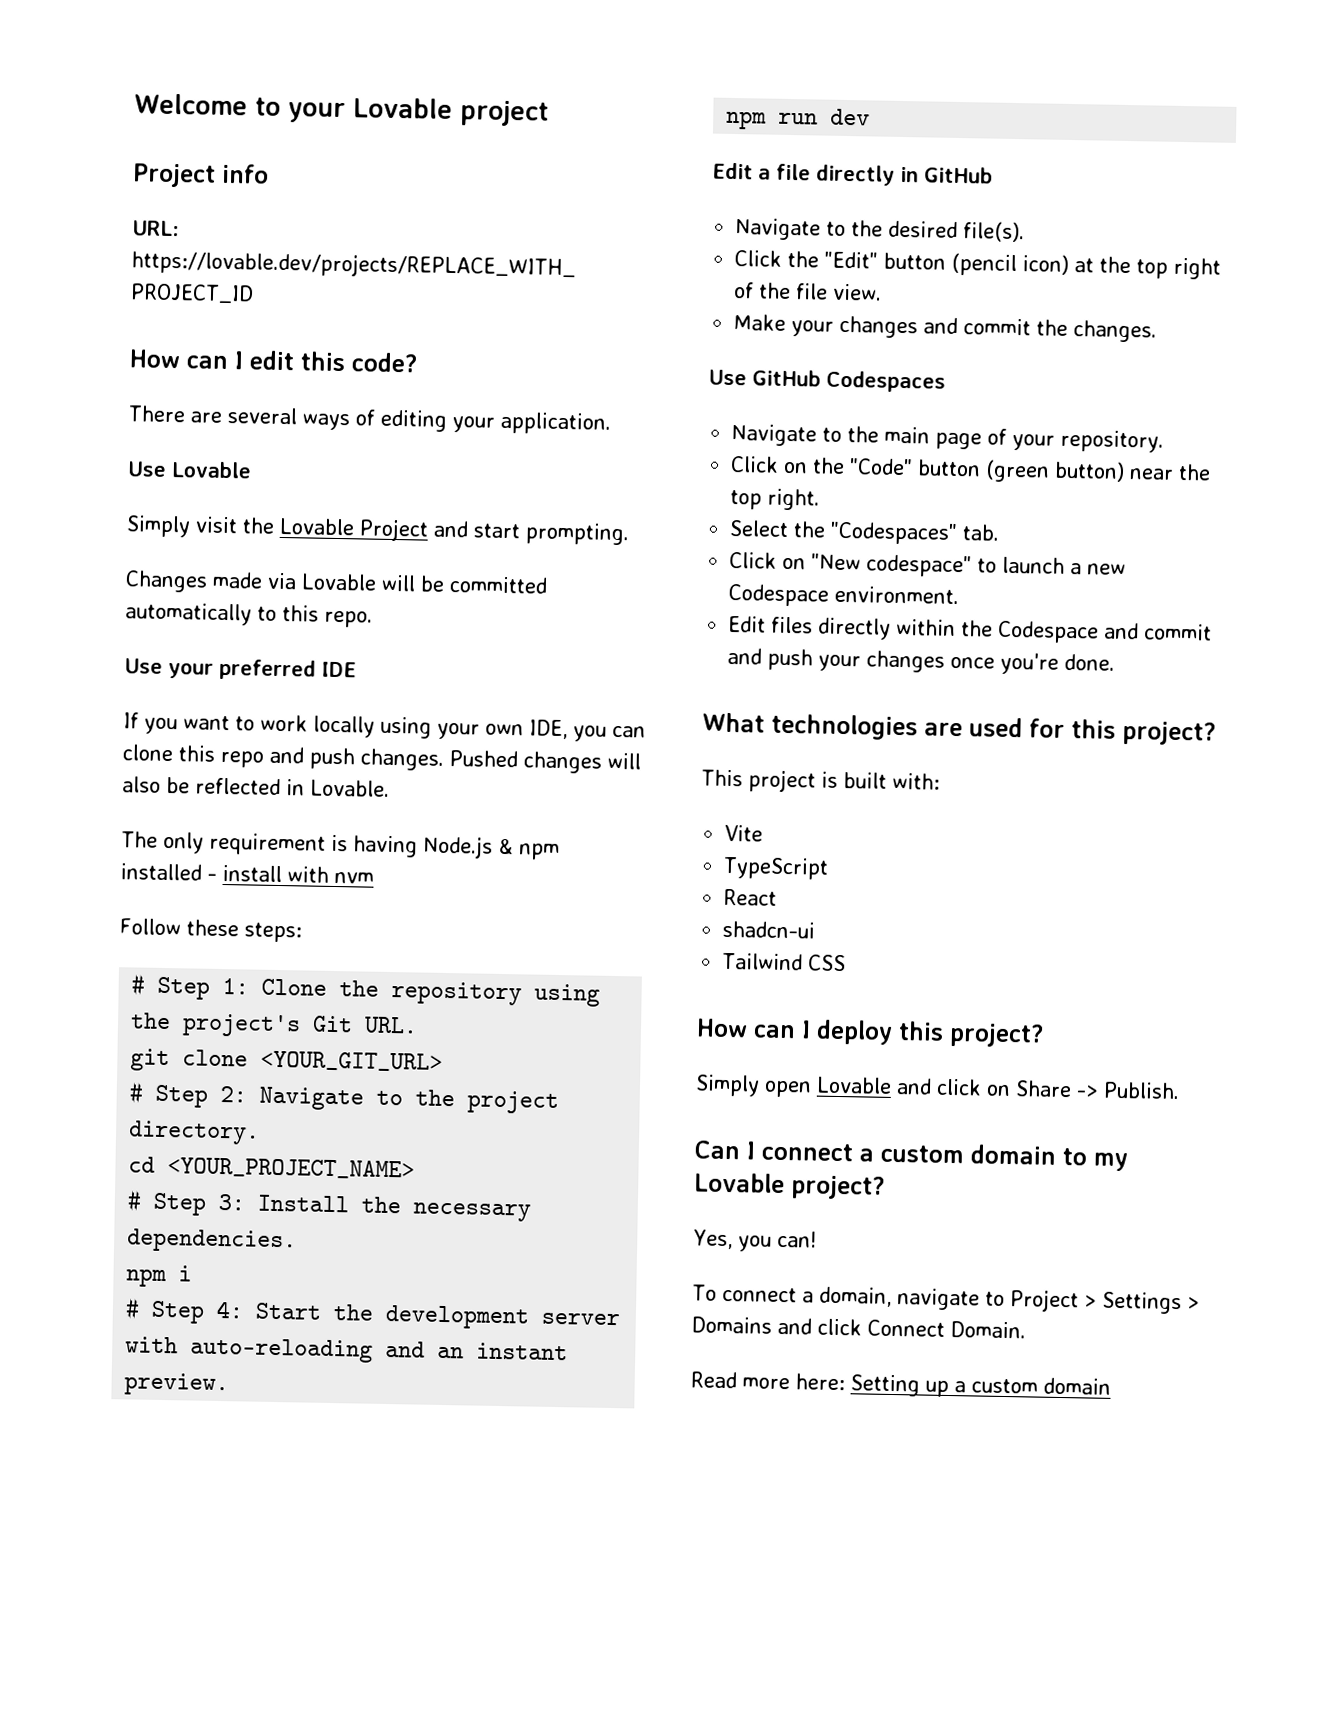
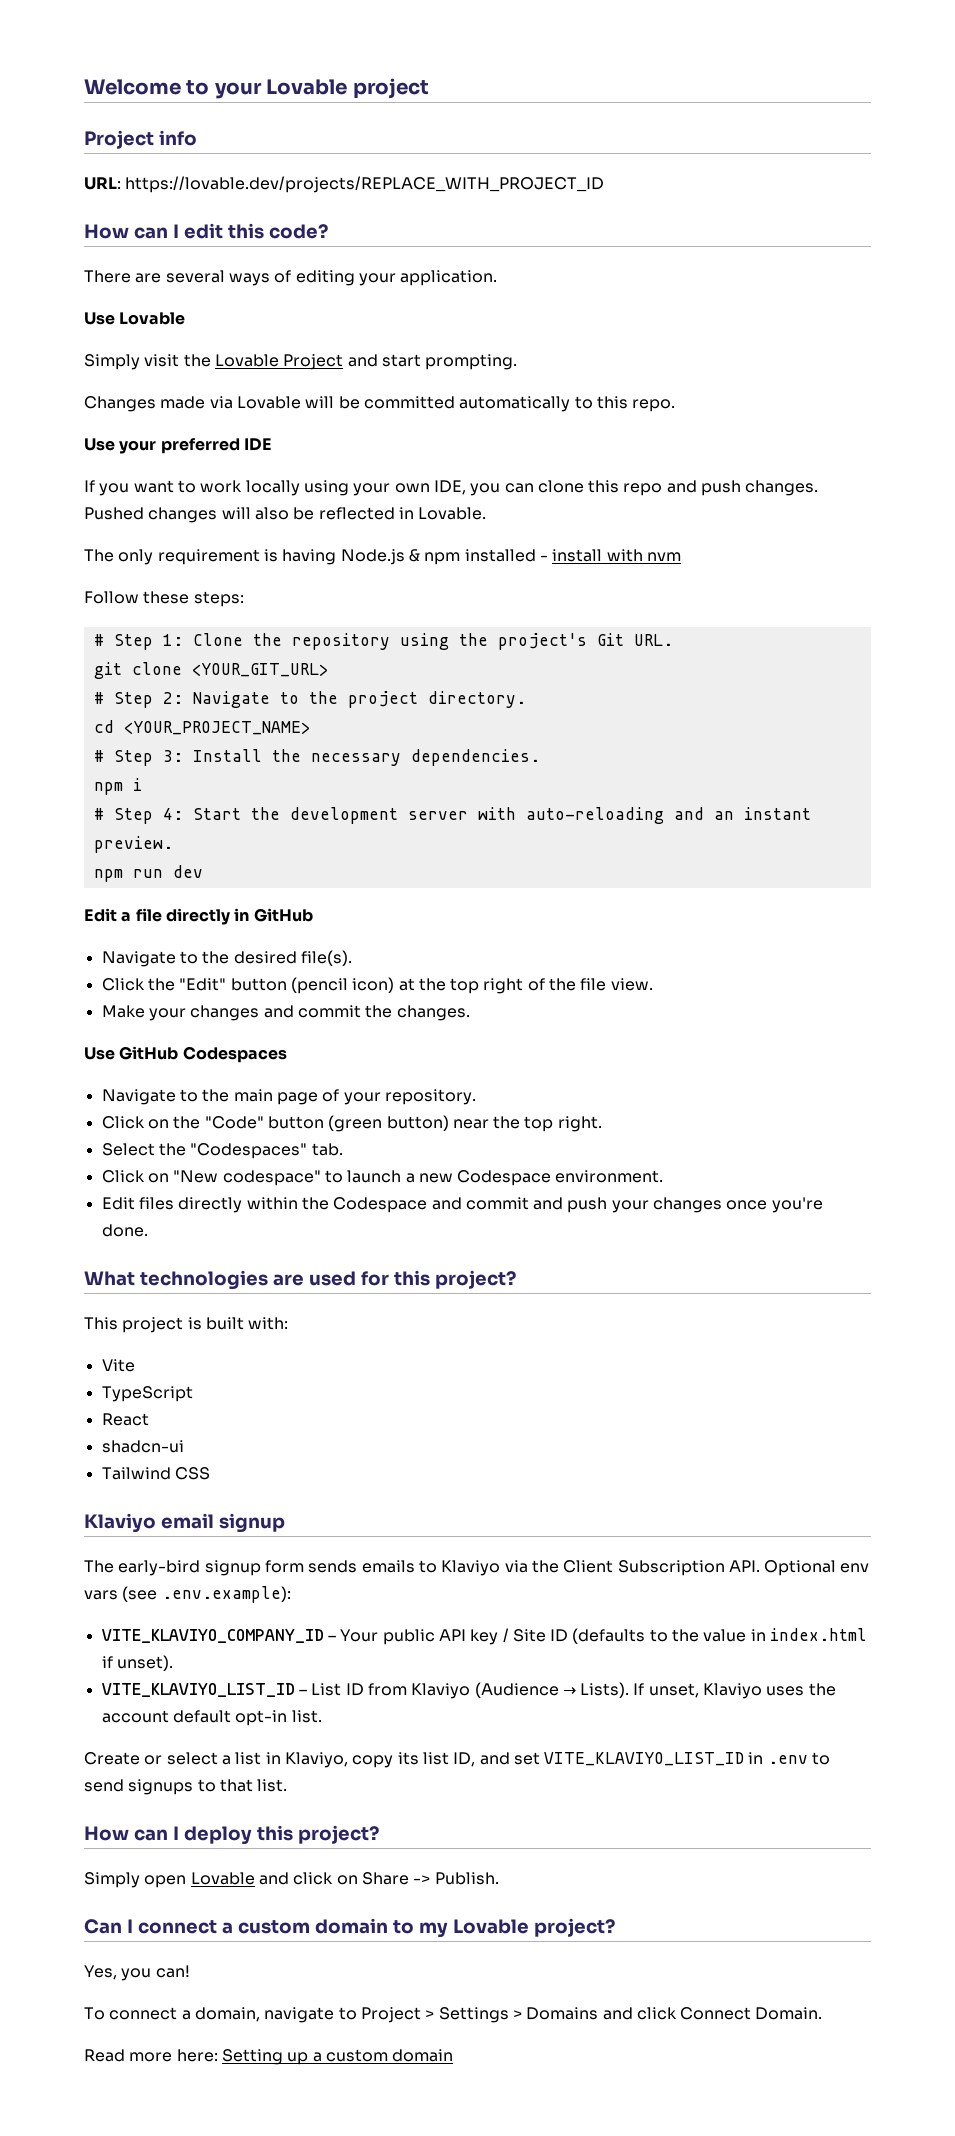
+ Klaviyo email signup
+ The early-bird signup form sends emails to Klaviyo via the Client Subscription API. Optional env vars (see .env.example):
+ VITE_KLAVIYO_COMPANY_ID – Your public API key / Site ID (defaults to the value in index.html if unset).
+ VITE_KLAVIYO_LIST_ID – List ID from Klaviyo (Audience → Lists). If unset, Klaviyo uses the account default opt-in list.
+ Create or select a list in Klaviyo, copy its list ID, and set VITE_KLAVIYO_LIST_ID in .env to send signups to that list.

